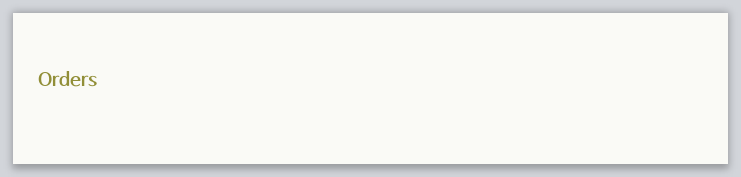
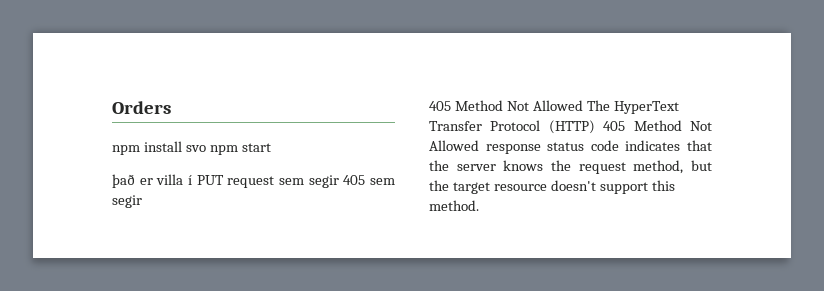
+ npm install svo npm start
+ það er villa í PUT request sem segir 405 sem segir
+ 405 Method Not Allowed The HyperText Transfer Protocol (HTTP) 405 Method Not Allowed response status code indicates that the server knows the request method, but the target resource doesn't support this method.

